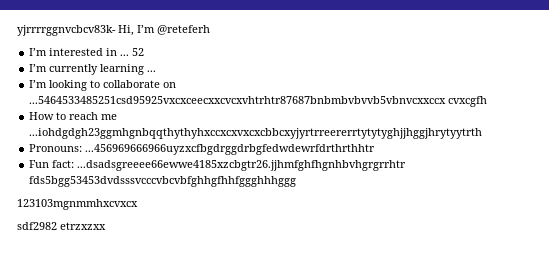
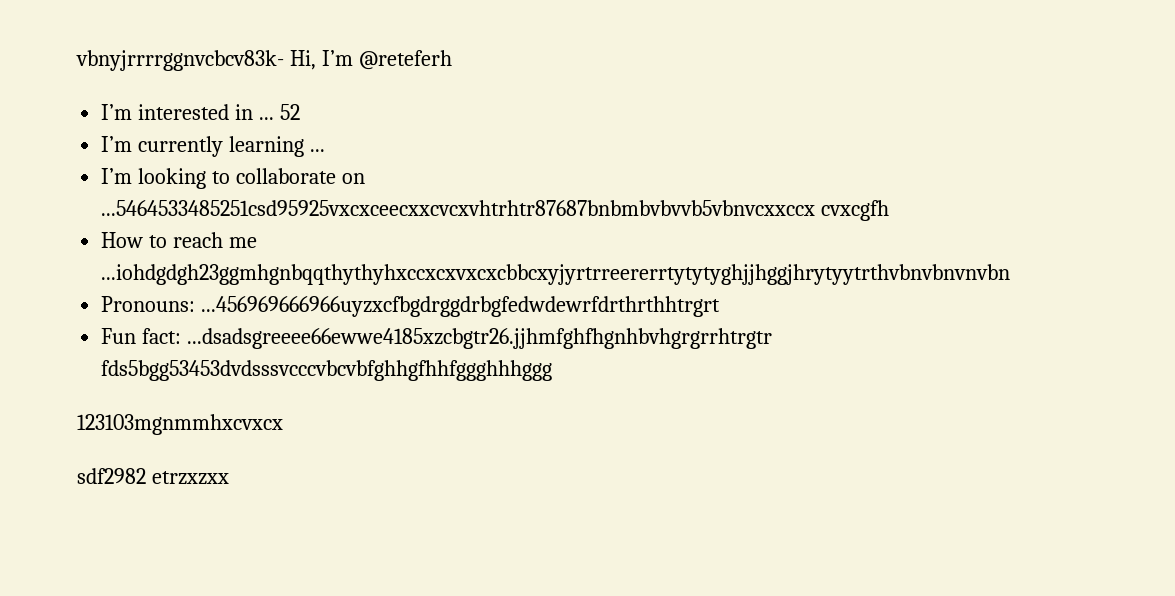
- yjrrrrggnvcbcv83k- Hi, I’m @reteferh
+ vbnyjrrrrggnvcbcv83k- Hi, I’m @reteferh
- How to reach me ...iohdgdgh23ggmhgnbqqthythyhxccxcxvxcxcbbcxyjyrtrreererrtytytyghjjhggjhrytyytrth
+ How to reach me ...iohdgdgh23ggmhgnbqqthythyhxccxcxvxcxcbbcxyjyrtrreererrtytytyghjjhggjhrytyytrthvbnvbnvnvbn
- Pronouns: ...456969666966uyzxcfbgdrggdrbgfedwdewrfdrthrthhtr
+ Pronouns: ...456969666966uyzxcfbgdrggdrbgfedwdewrfdrthrthhtrgrt
- Fun fact: ...dsadsgreeee66ewwe4185xzcbgtr26.jjhmfghfhgnhbvhgrgrrhtr fds5bgg53453dvdsssvcccvbcvbfghhgfhhfggghhhggg
+ Fun fact: ...dsadsgreeee66ewwe4185xzcbgtr26.jjhmfghfhgnhbvhgrgrrhtrgtr fds5bgg53453dvdsssvcccvbcvbfghhgfhhfggghhhggg

